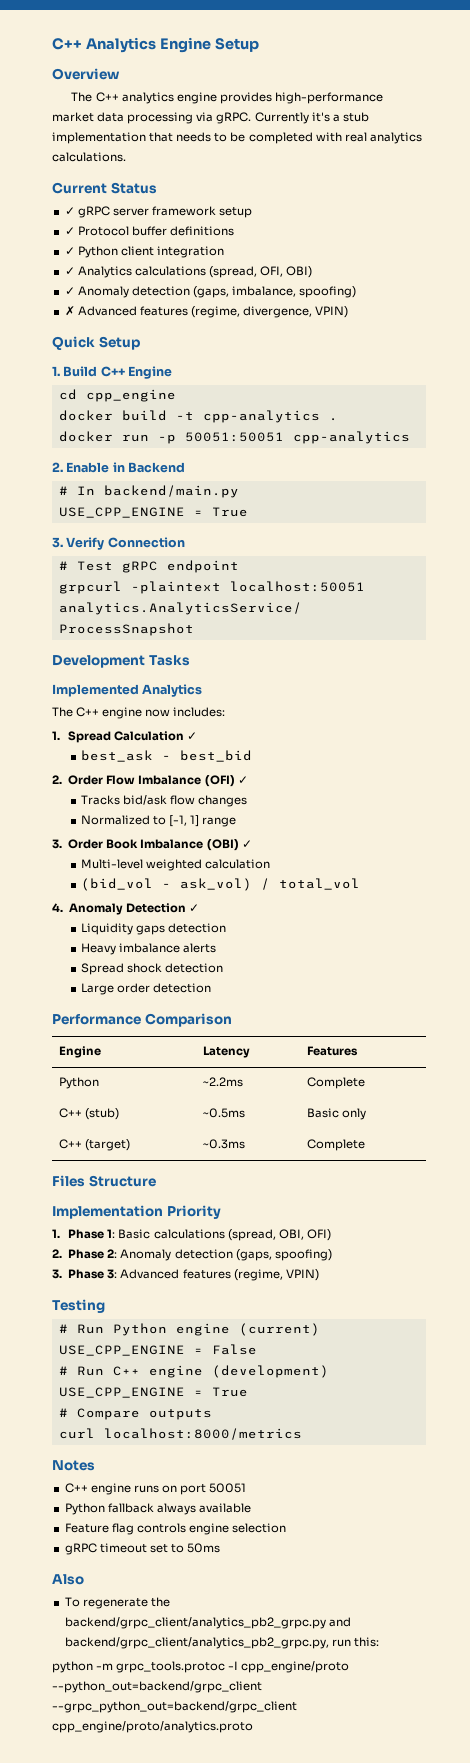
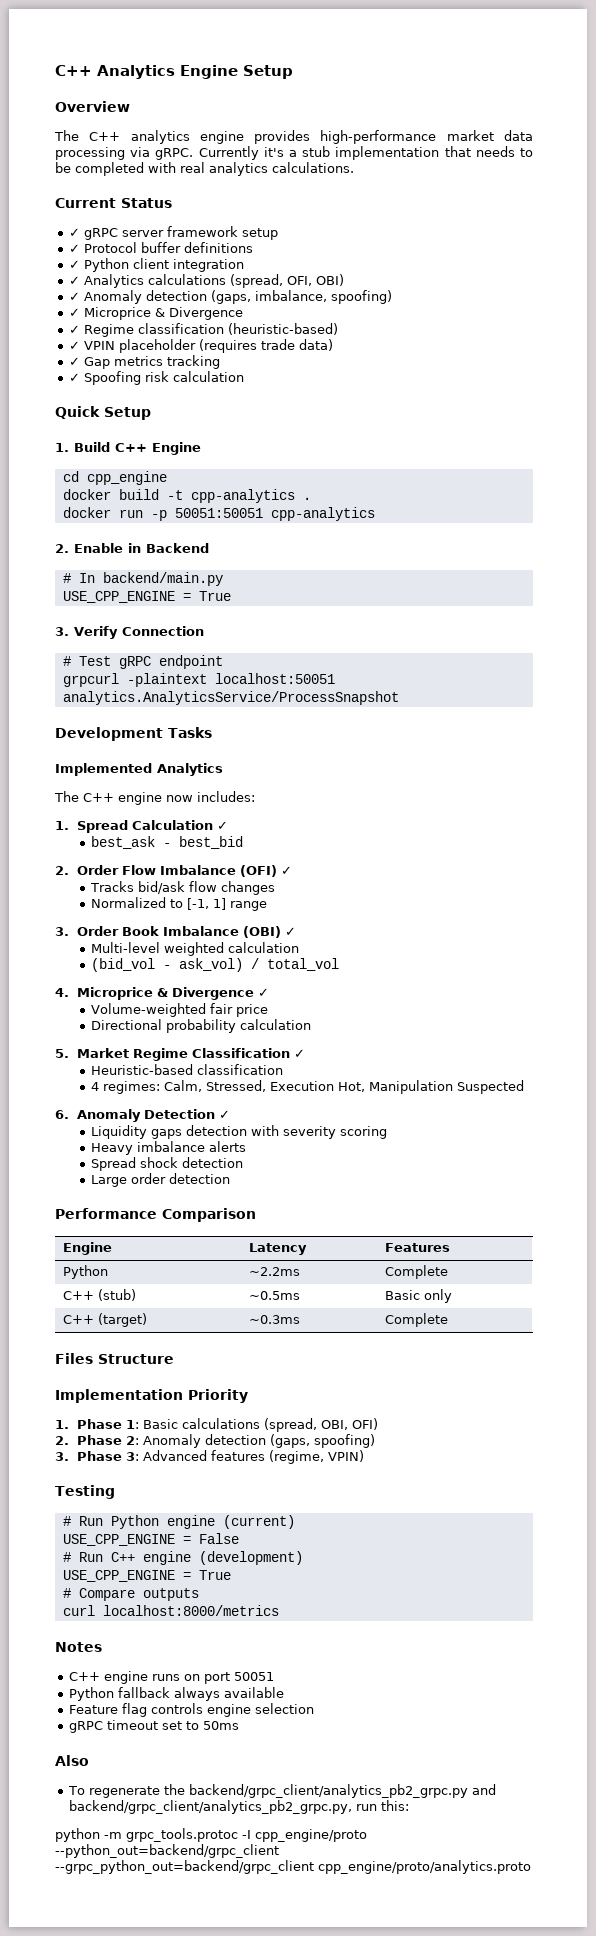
- ✗ Advanced features (regime, divergence, VPIN)
+ ✓ Microprice & Divergence
+ ✓ Regime classification (heuristic-based)
+ ✓ VPIN placeholder (requires trade data)
+ ✓ Gap metrics tracking
+ ✓ Spoofing risk calculation
- 4. Anomaly Detection ✓
+ 4. Microprice & Divergence ✓
+ Volume-weighted fair price
+ Directional probability calculation
+ 5. Market Regime Classification ✓
+ Heuristic-based classification
+ 4 regimes: Calm, Stressed, Execution Hot, Manipulation Suspected
+ 6. Anomaly Detection ✓
- Liquidity gaps detection
+ Liquidity gaps detection with severity scoring

